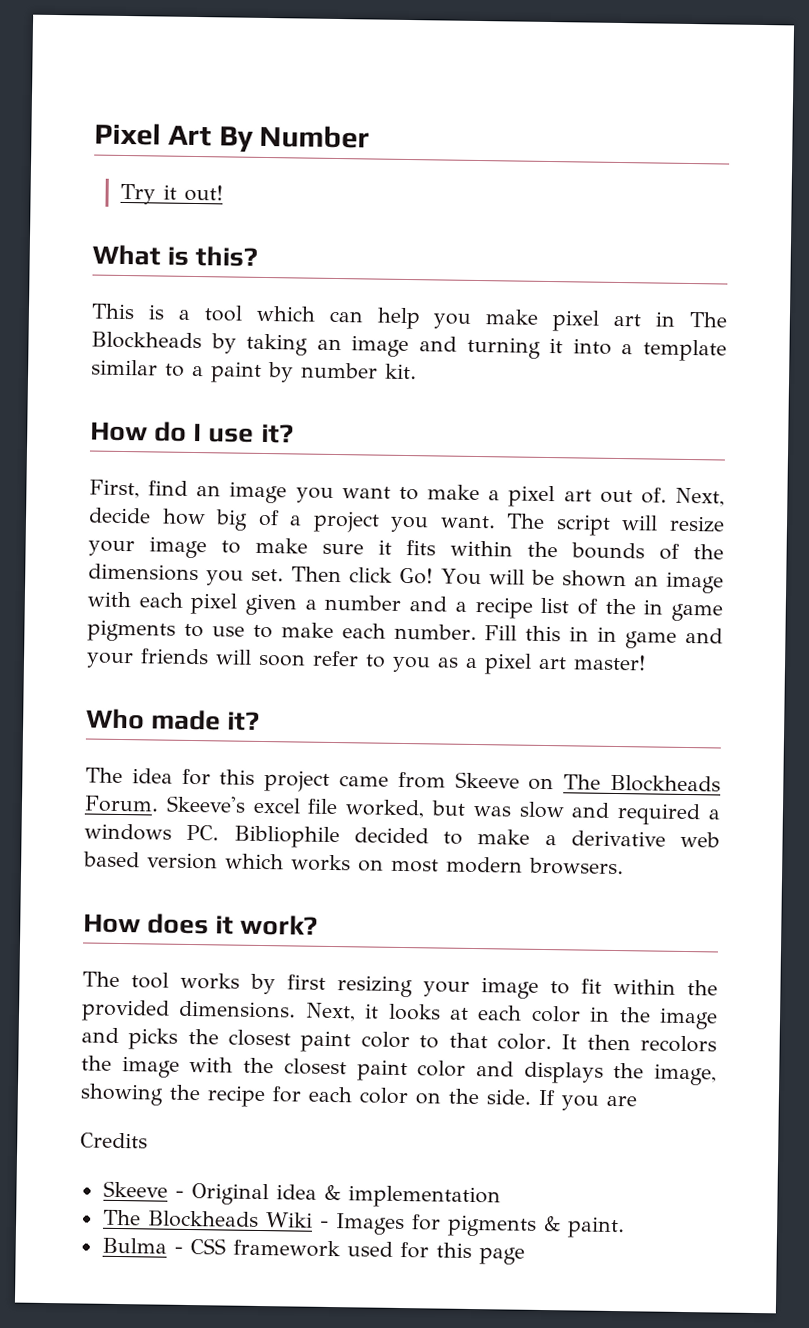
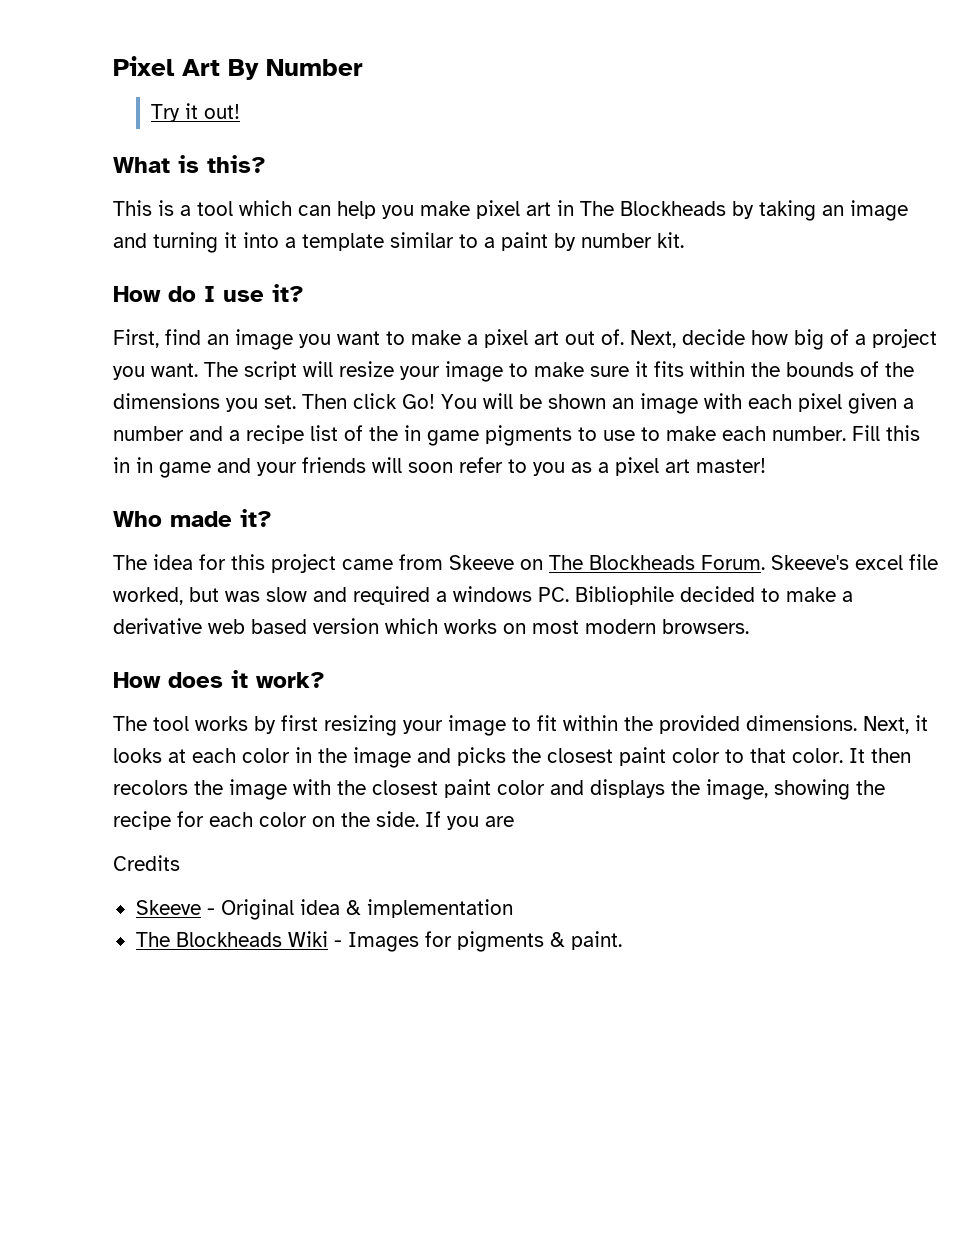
- Bulma - CSS framework used for this page

